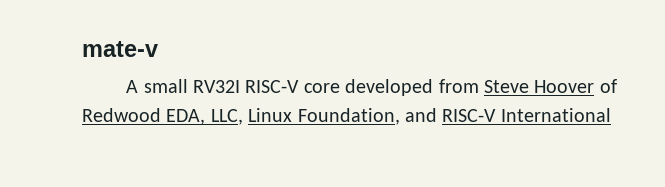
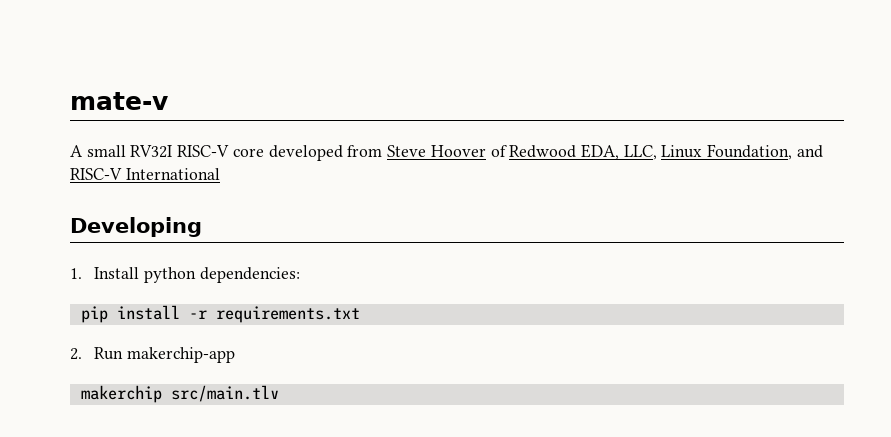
+ Developing
+ 1. Install python dependencies:
+ pip install -r requirements.txt
+ 2. Run makerchip-app
+ makerchip src/main.tlv

